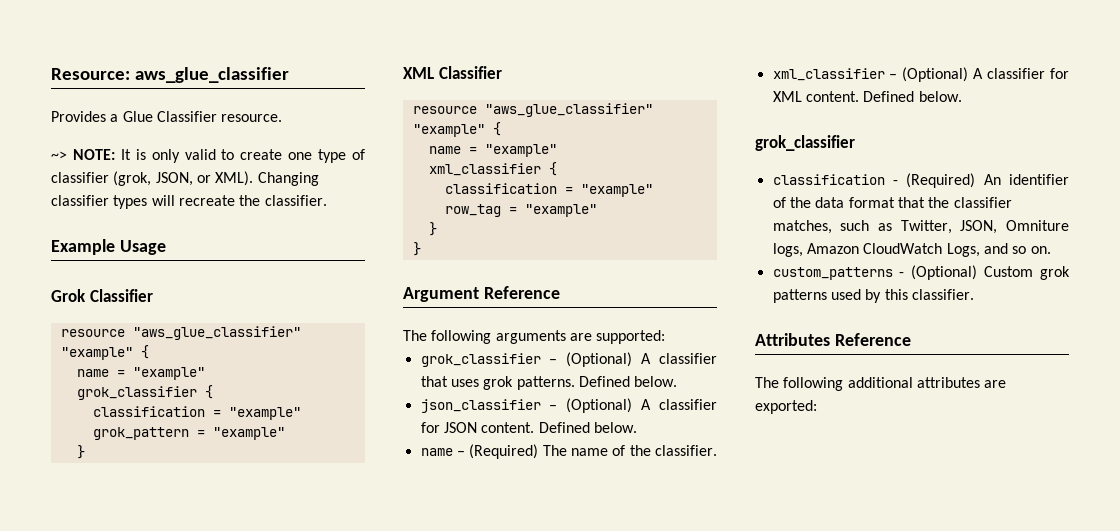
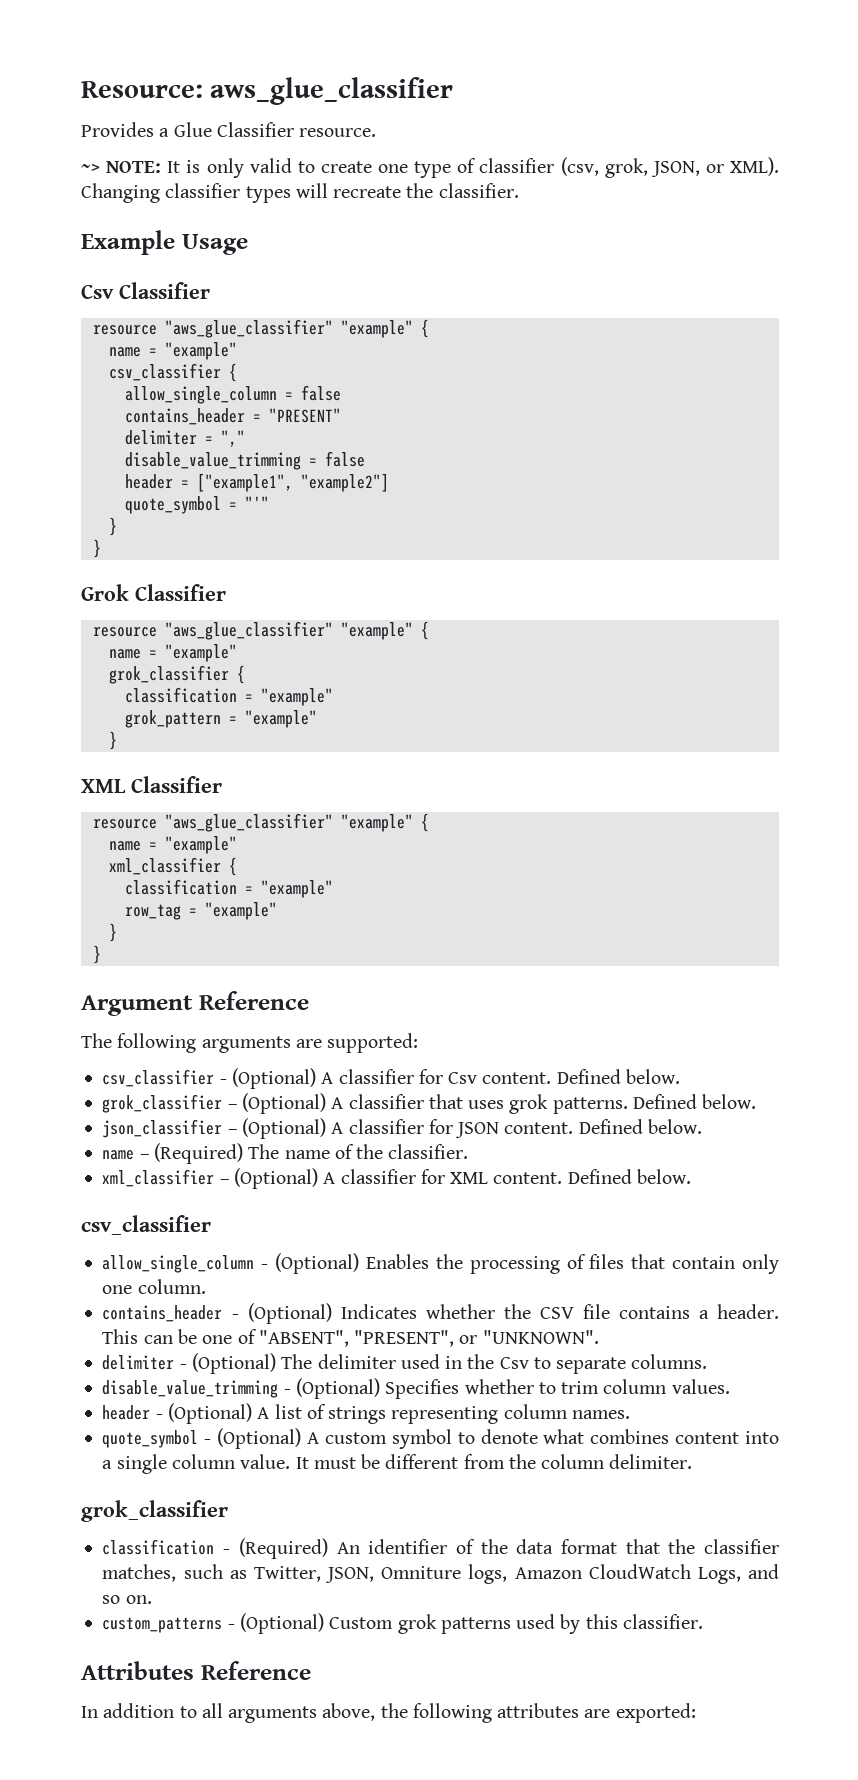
- ~> NOTE: It is only valid to create one type of classifier (grok, JSON, or XML).
+ ~> NOTE: It is only valid to create one type of classifier (csv, grok, JSON, or XML).
+ Csv Classifier
+ resource "aws_glue_classifier" "example" {
+ name = "example"
+ csv_classifier {
+ allow_single_column = false
+ contains_header = "PRESENT"
+ delimiter = ","
+ disable_value_trimming = false
+ header = ["example1", "example2"]
+ quote_symbol = "'"
+ }
+ }
+ csv_classifier - (Optional) A classifier for Csv content. Defined below.
  xml_classifier – (Optional) A classifier for XML content. Defined below.
+ csv_classifier
+ allow_single_column - (Optional) Enables the processing of files that contain only one column.
+ contains_header - (Optional) Indicates whether the CSV file contains a header. This can be one of "ABSENT", "PRESENT", or "UNKNOWN".
+ delimiter - (Optional) The delimiter used in the Csv to separate columns.
+ disable_value_trimming - (Optional) Specifies whether to trim column values.
+ header - (Optional) A list of strings representing column names.
+ quote_symbol - (Optional) A custom symbol to denote what combines content into a single column value. It must be different from the column delimiter.
- The following additional attributes are exported:
+ In addition to all arguments above, the following attributes are exported:

